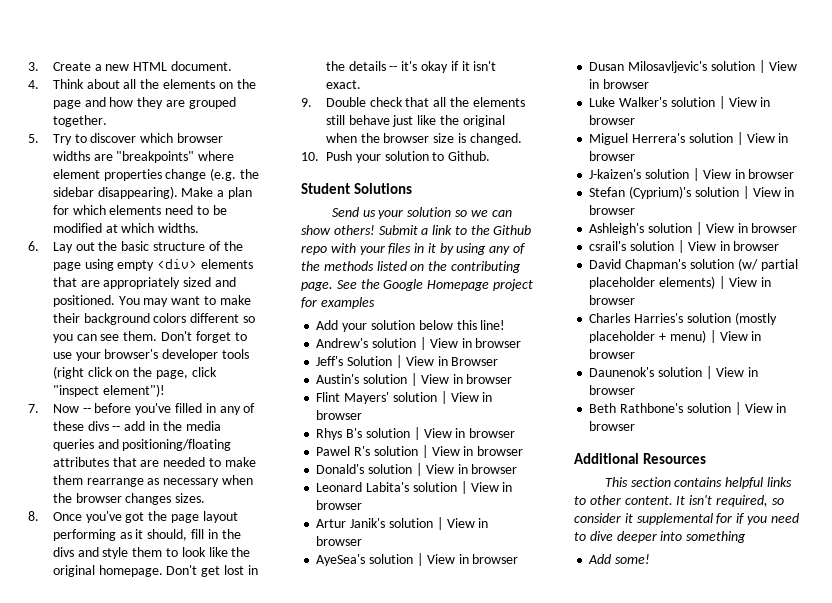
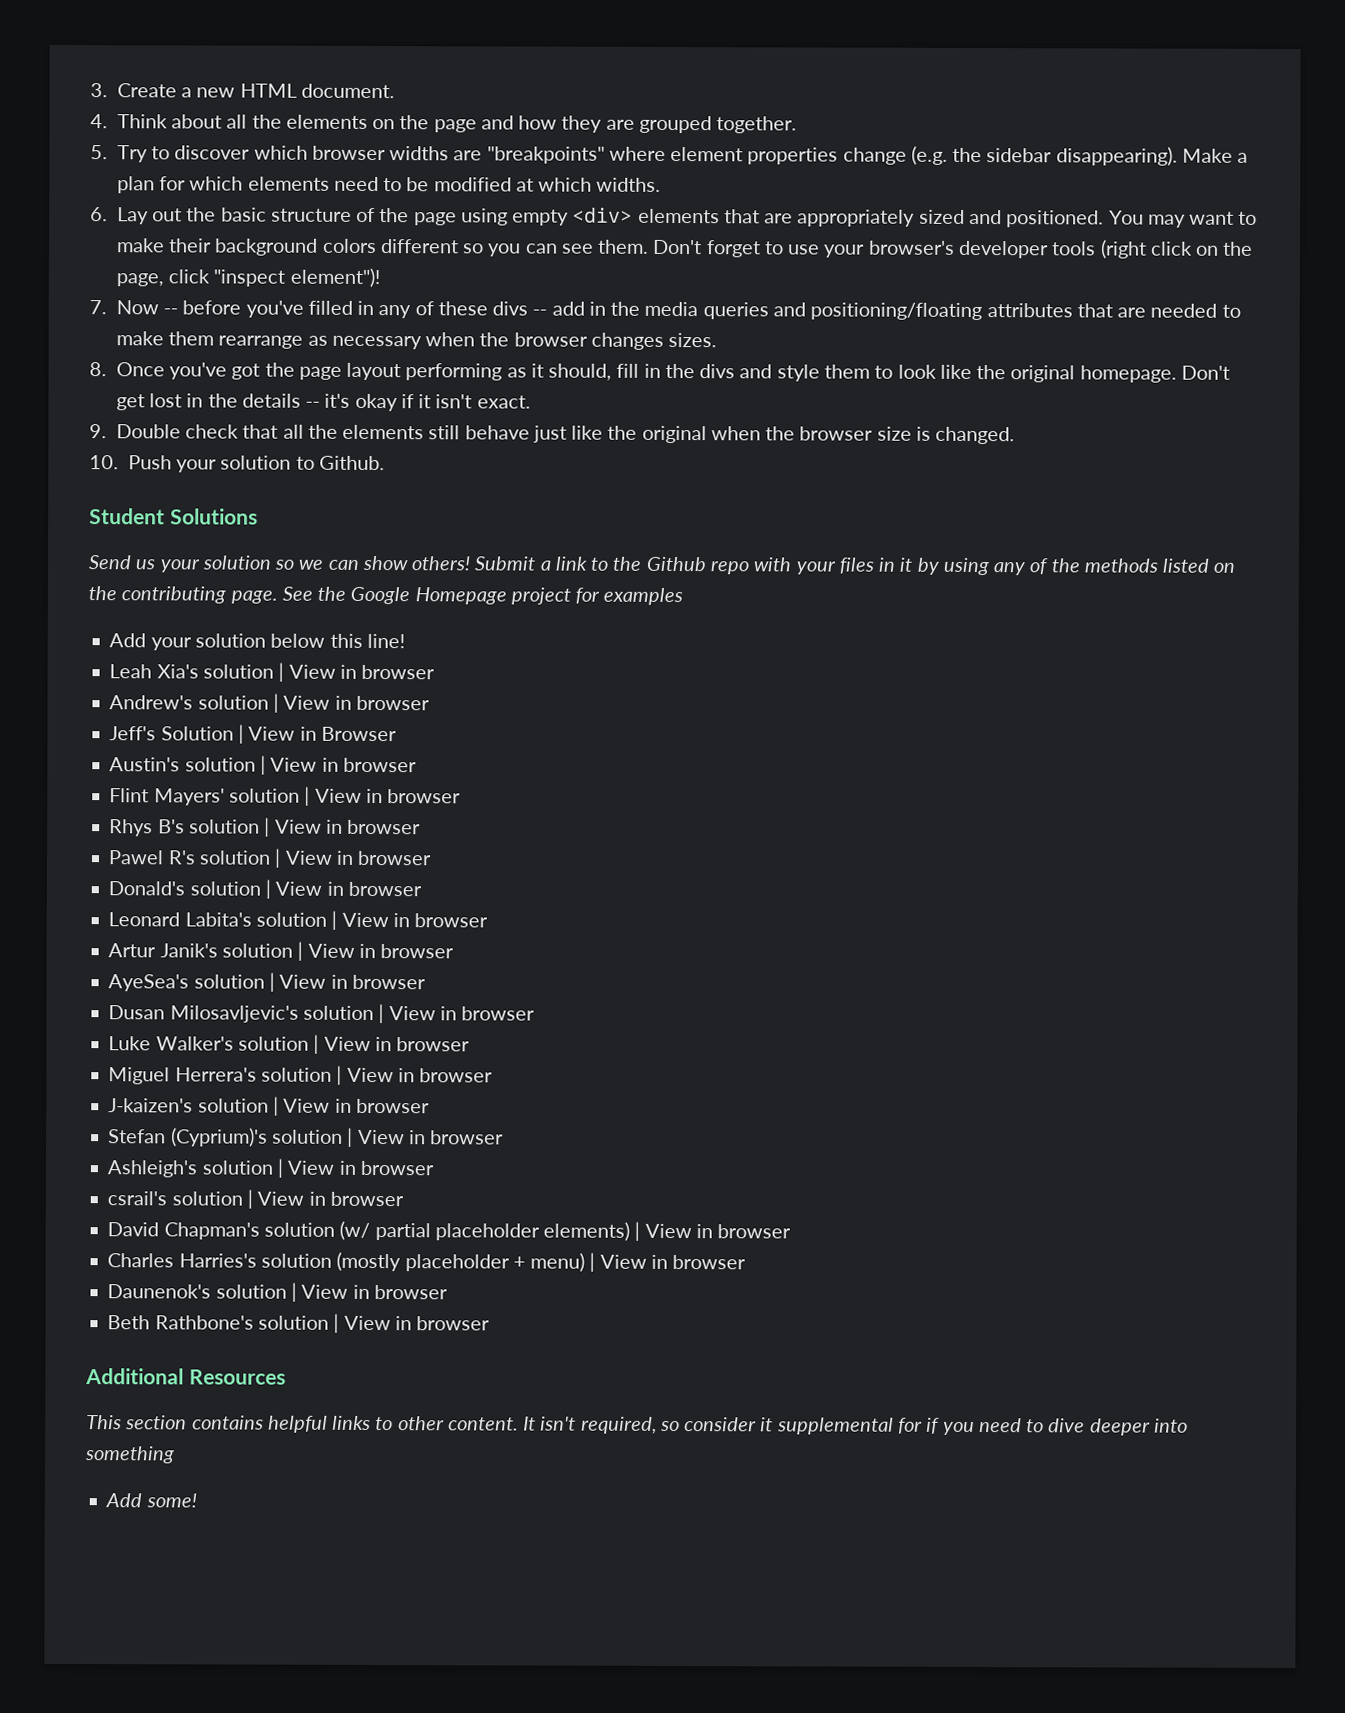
+ Leah Xia's solution | View in browser

